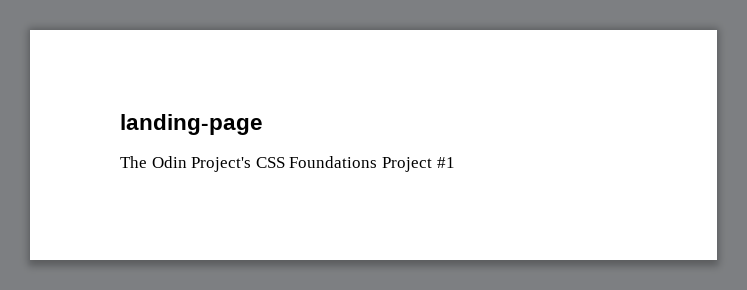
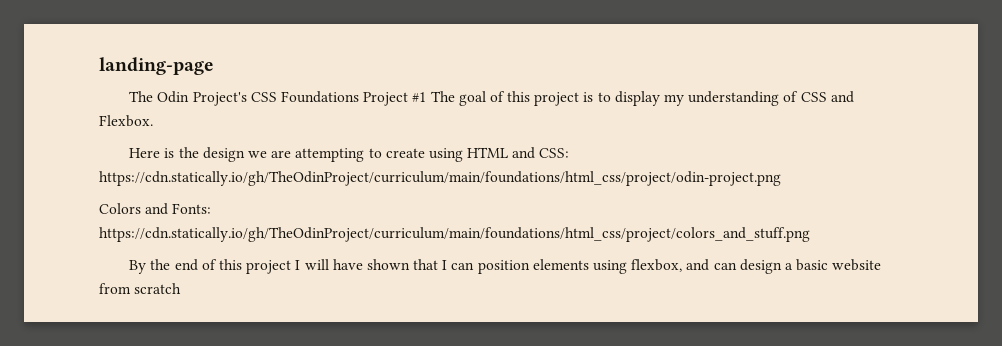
- The Odin Project's CSS Foundations Project #1
+ The Odin Project's CSS Foundations Project #1 The goal of this project is to display my understanding of CSS and Flexbox.
+ Here is the design we are attempting to create using HTML and CSS: https://cdn.statically.io/gh/TheOdinProject/curriculum/main/foundations/html_css/project/odin-project.png
+ Colors and Fonts: https://cdn.statically.io/gh/TheOdinProject/curriculum/main/foundations/html_css/project/colors_and_stuff.png
+ By the end of this project I will have shown that I can position elements using flexbox, and can design a basic website from scratch

